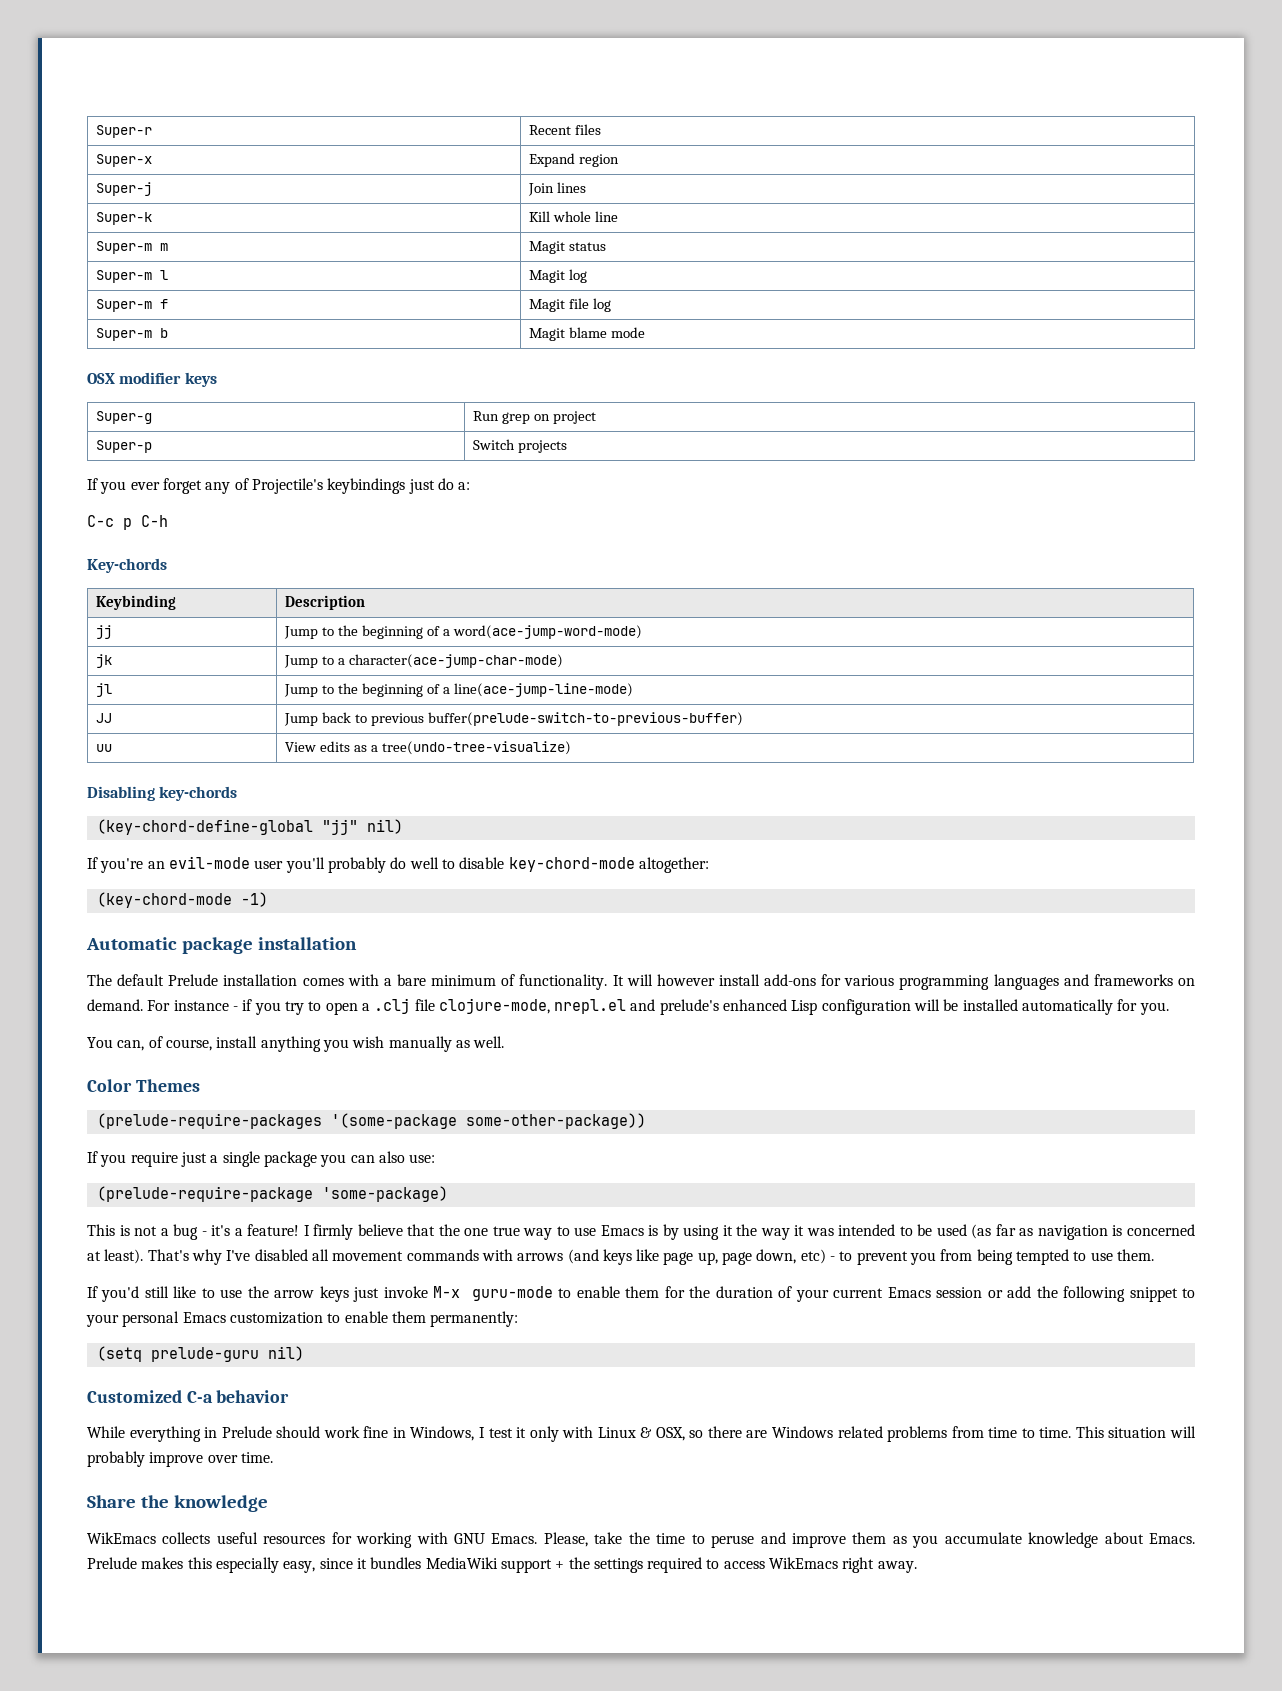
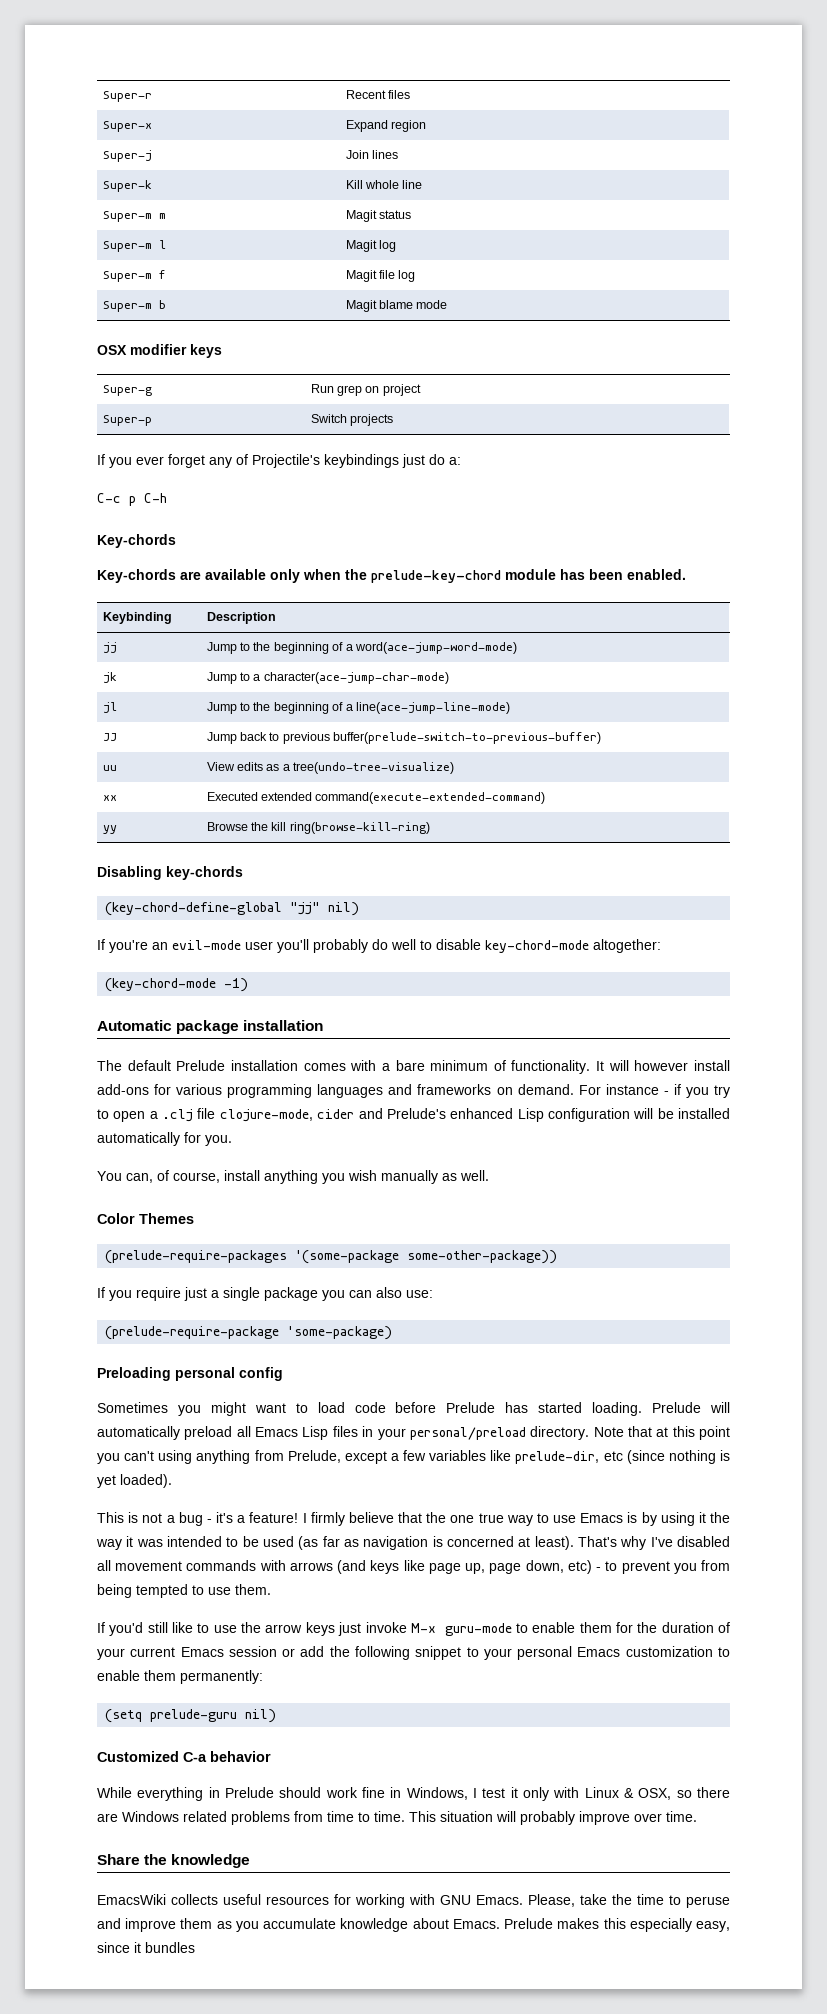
+ Key-chords are available only when the prelude-key-chord module has been enabled.
+ xx | Executed extended command(execute-extended-command)
+ yy | Browse the kill ring(browse-kill-ring)
- For instance - if you try to open a .clj file clojure-mode, nrepl.el and prelude's enhanced Lisp configuration will be installed automatically for you.
+ For instance - if you try to open a .clj file clojure-mode, cider and Prelude's enhanced Lisp configuration will be installed automatically for you.
+ Preloading personal config
+ Sometimes you might want to load code before Prelude has started loading. Prelude will automatically preload all Emacs Lisp files in your personal/preload directory. Note that at this point you can't using anything from Prelude, except a few variables like prelude-dir, etc (since nothing is yet loaded).
- WikEmacs collects useful resources for working with GNU Emacs.
+ EmacsWiki collects useful resources for working with GNU Emacs.
- Prelude makes this especially easy, since it bundles MediaWiki support + the settings required to access WikEmacs right away.
+ Prelude makes this especially easy, since it bundles

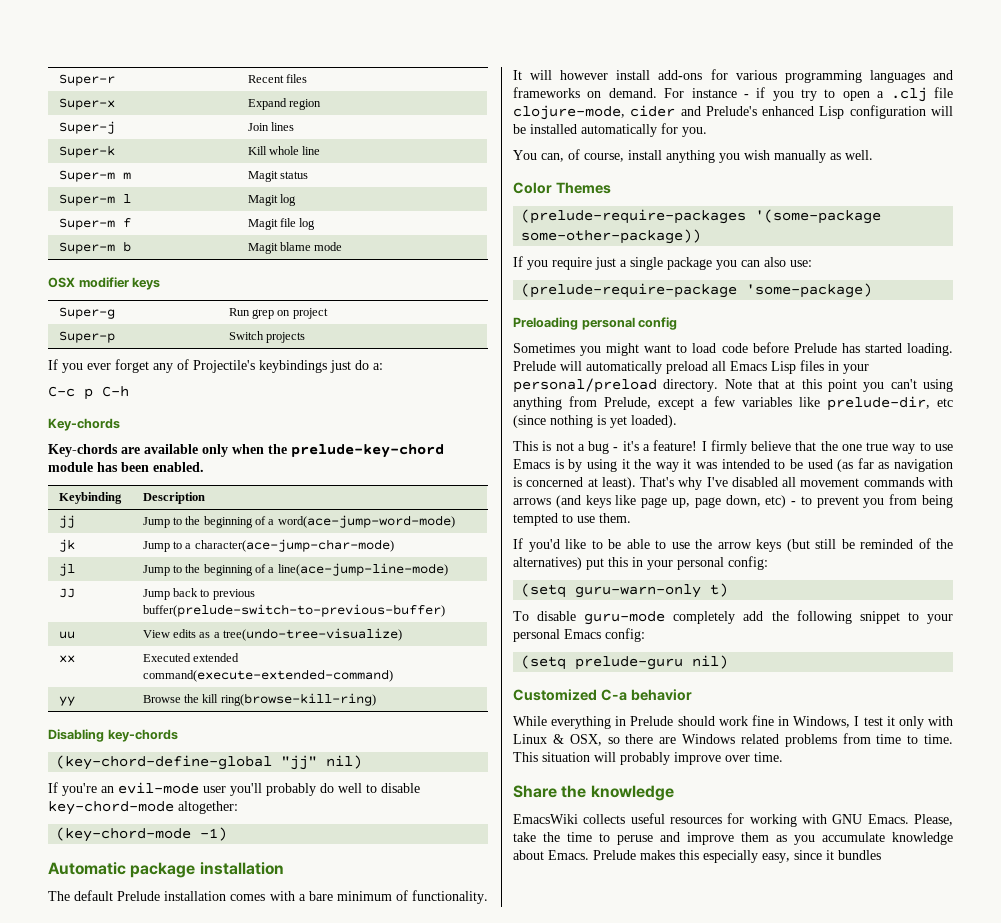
- If you'd still like to use the arrow keys just invoke M-x guru-mode to enable them for the duration of your current Emacs session or add the following snippet to your personal Emacs customization to enable them permanently:
+ If you'd like to be able to use the arrow keys (but still be reminded of the alternatives) put this in your personal config:
+ (setq guru-warn-only t)
+ To disable guru-mode completely add the following snippet to your personal Emacs config:

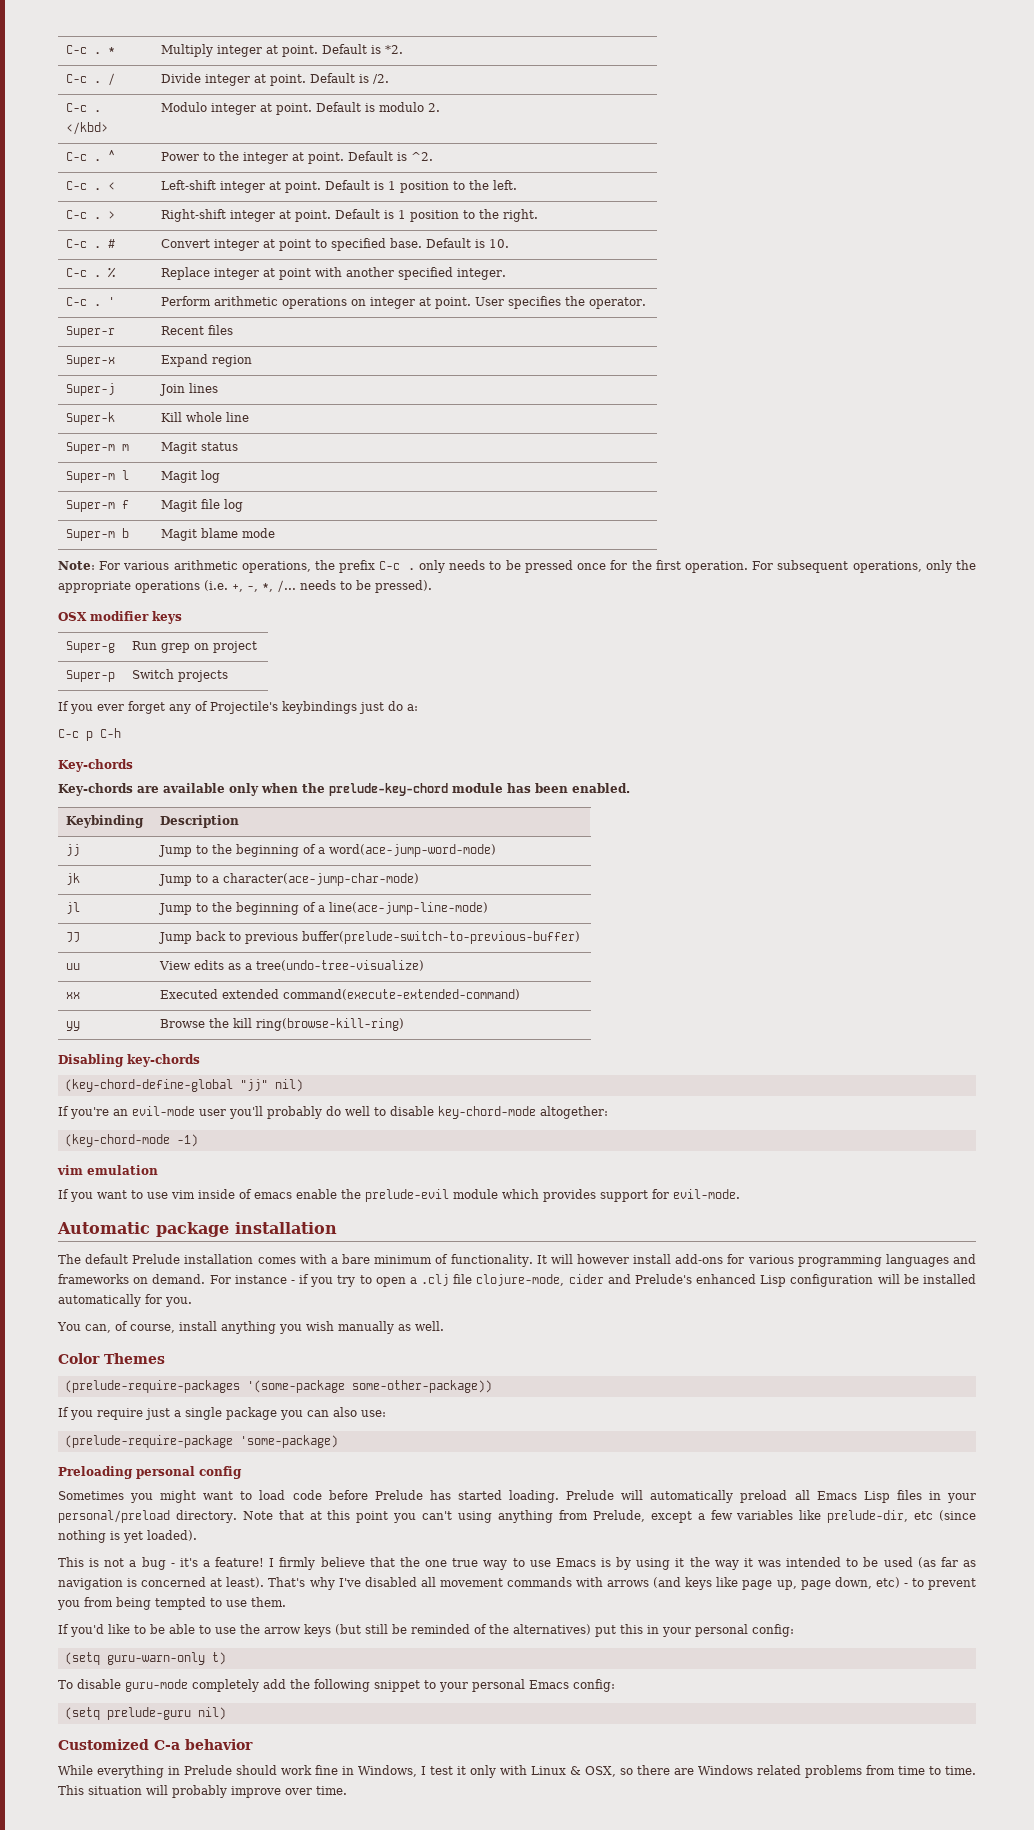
+ C-c . * | Multiply integer at point. Default is *2.
+ C-c . / | Divide integer at point. Default is /2.
+ C-c . </kbd> | Modulo integer at point. Default is modulo 2.
+ C-c . ^ | Power to the integer at point. Default is ^2.
+ C-c . < | Left-shift integer at point. Default is 1 position to the left.
+ C-c . > | Right-shift integer at point. Default is 1 position to the right.
+ C-c . # | Convert integer at point to specified base. Default is 10.
+ C-c . % | Replace integer at point with another specified integer.
+ C-c . ' | Perform arithmetic operations on integer at point. User specifies the operator.
+ Note: For various arithmetic operations, the prefix C-c . only needs to be pressed once for the first operation. For subsequent operations, only the appropriate operations (i.e. +, -, *, /... needs to be pressed).
+ vim emulation
+ If you want to use vim inside of emacs enable the prelude-evil module which provides support for evil-mode.
- Share the knowledge
- EmacsWiki collects useful resources for working with GNU Emacs. Please, take the time to peruse and improve them as you accumulate knowledge about Emacs. Prelude makes this especially easy, since it bundles

